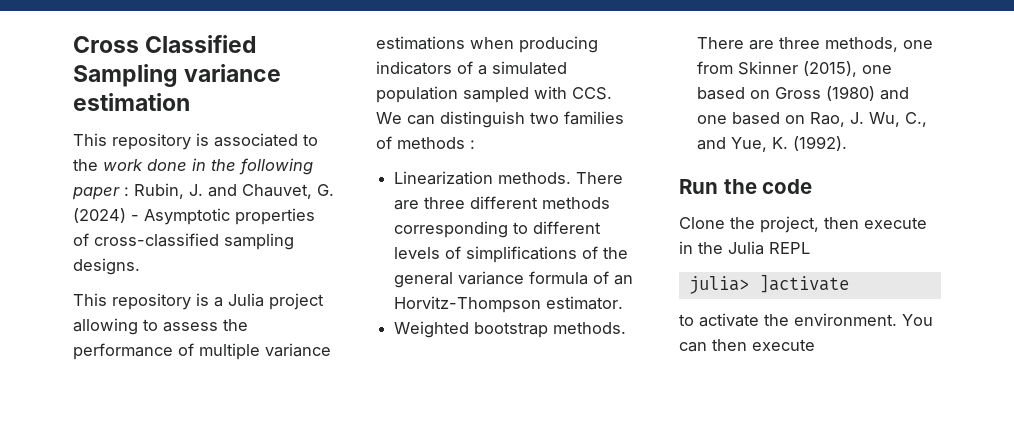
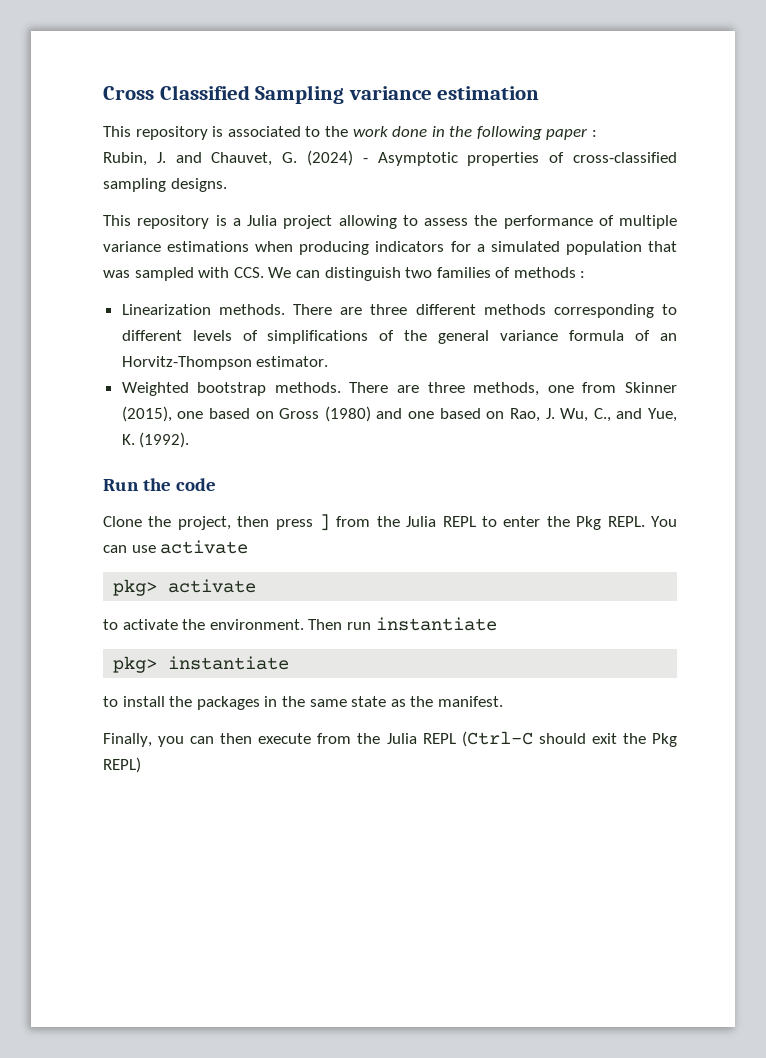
- This repository is associated to the work done in the following paper : Rubin, J. and Chauvet, G. (2024) - Asymptotic properties of cross-classified sampling designs.
+ This repository is associated to the work done in the following paper :
+ Rubin, J. and Chauvet, G. (2024) - Asymptotic properties of cross-classified sampling designs.
- This repository is a Julia project allowing to assess the performance of multiple variance estimations when producing indicators of a simulated population sampled with CCS. We can distinguish two families of methods :
+ This repository is a Julia project allowing to assess the performance of multiple variance estimations when producing indicators for a simulated population that was sampled with CCS. We can distinguish two families of methods :
- Clone the project, then execute in the Julia REPL
- julia> ]activate
- to activate the environment. You can then execute
+ Clone the project, then press ] from the Julia REPL to enter the Pkg REPL. You can use activate
+ pkg> activate
+ to activate the environment. Then run instantiate
+ pkg> instantiate
+ to install the packages in the same state as the manifest.
+ Finally, you can then execute from the Julia REPL (Ctrl-C should exit the Pkg REPL)

